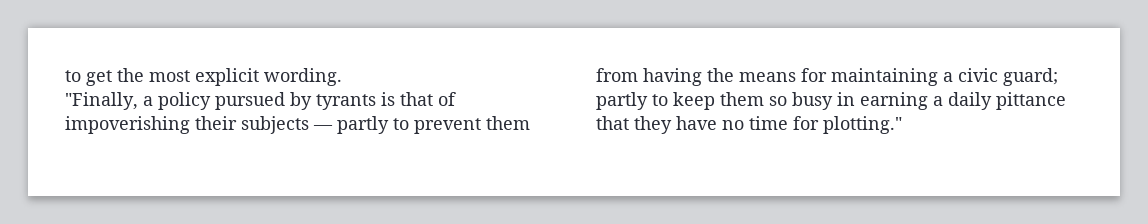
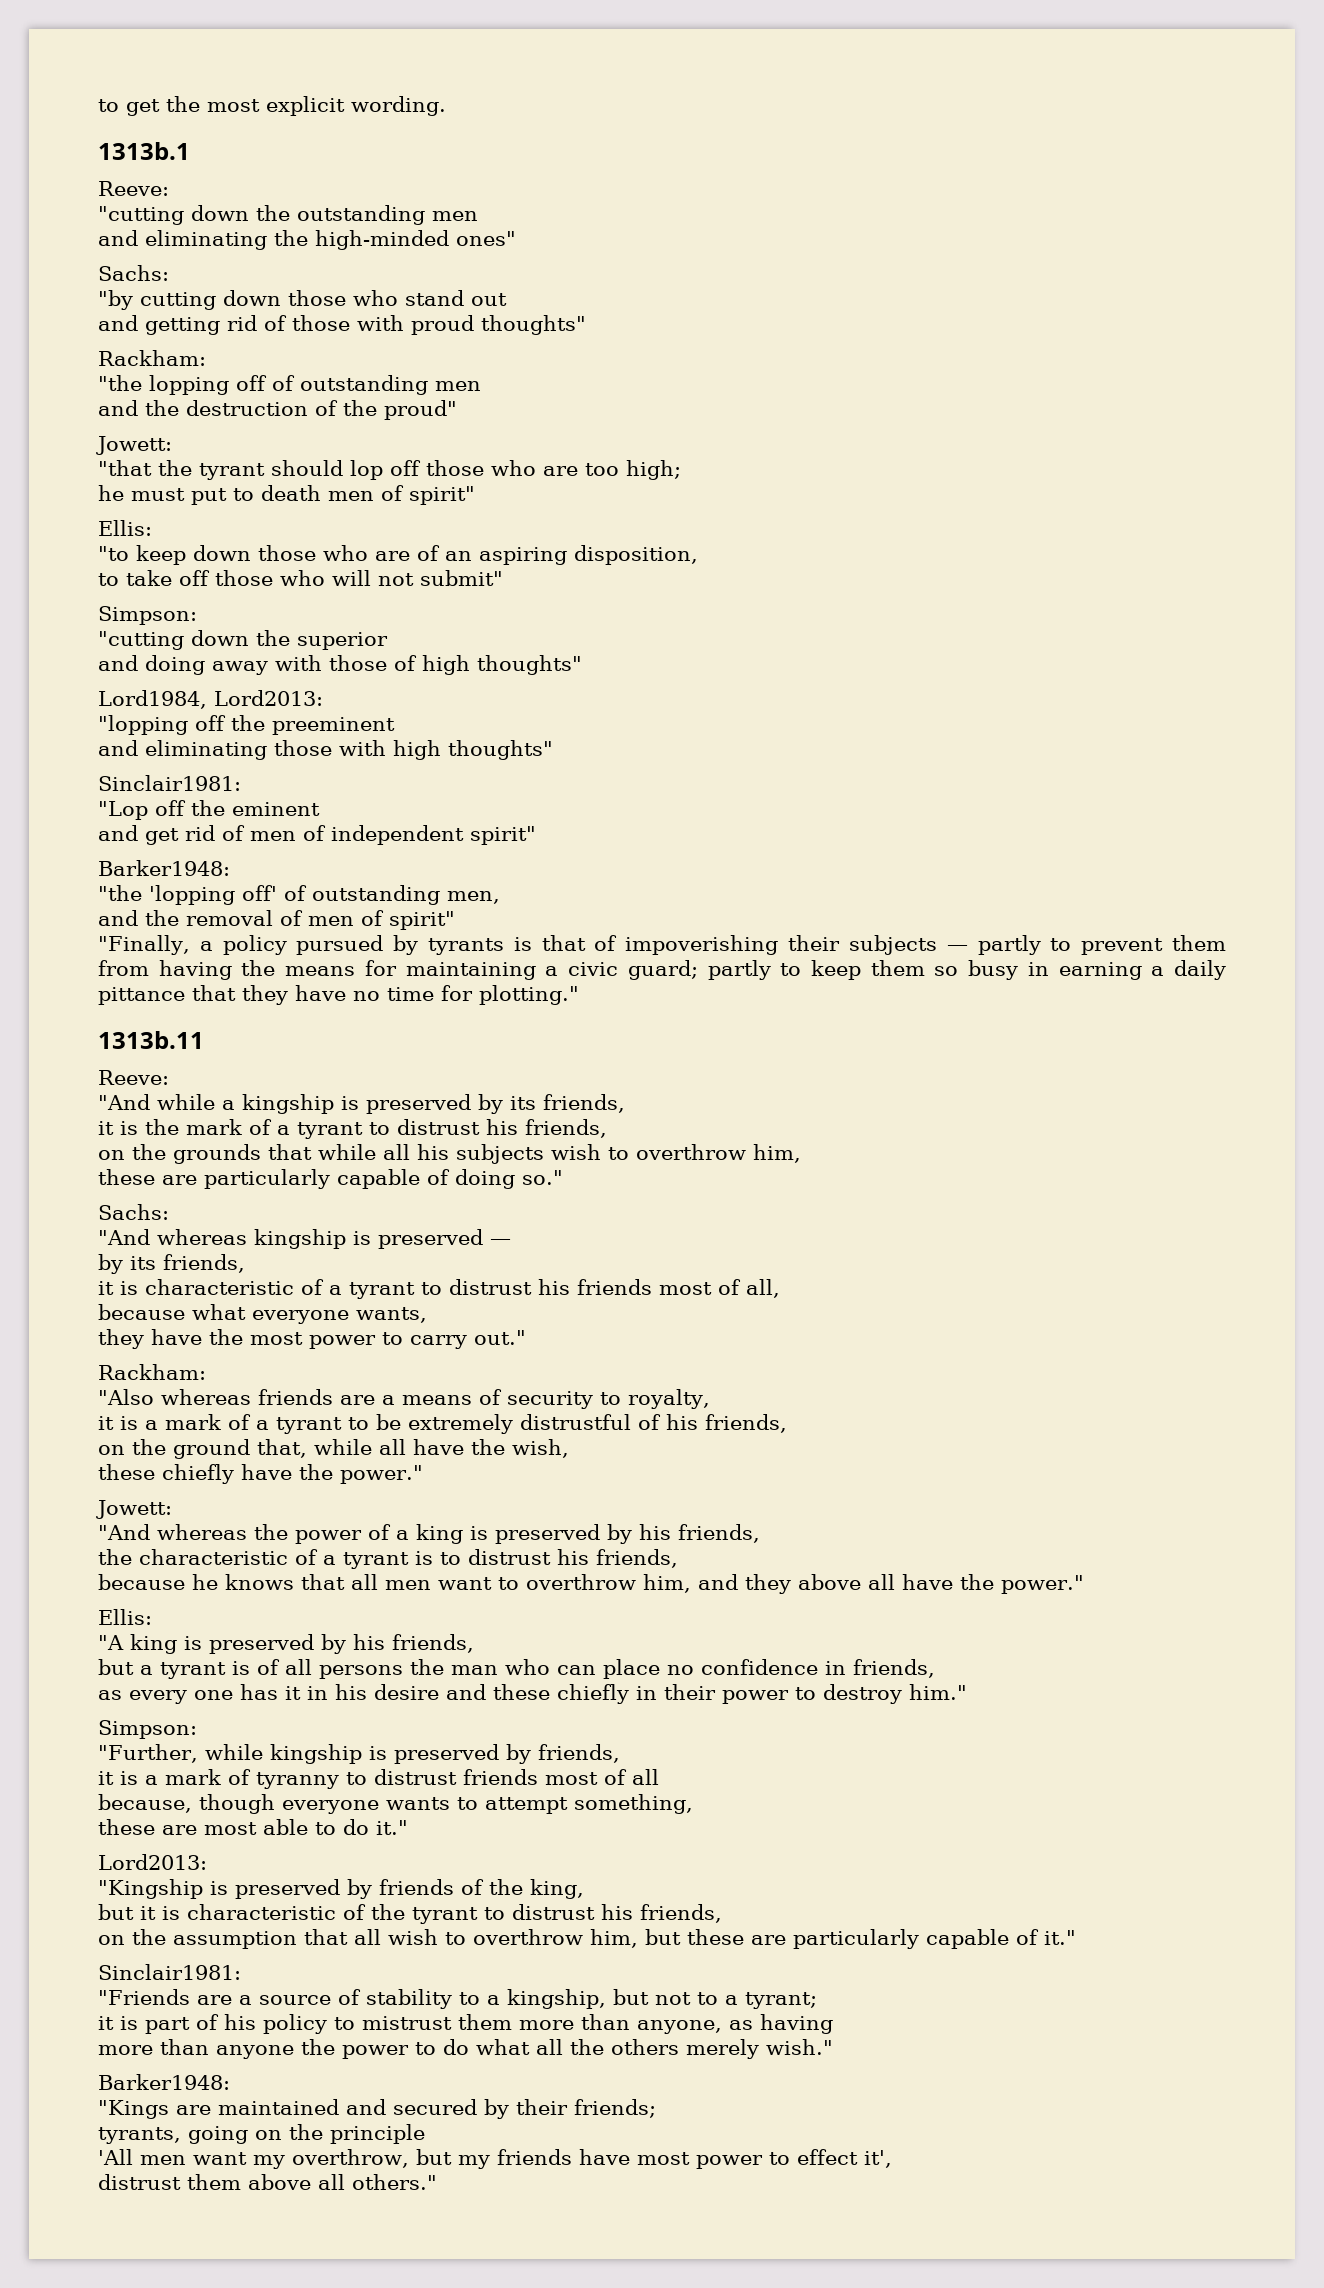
+ 1313b.1
+ Reeve:
+ "cutting down the outstanding men
+ and eliminating the high-minded ones"
+ Sachs:
+ "by cutting down those who stand out
+ and getting rid of those with proud thoughts"
+ Rackham:
+ "the lopping off of outstanding men
+ and the destruction of the proud"
+ Jowett:
+ "that the tyrant should lop off those who are too high;
+ he must put to death men of spirit"
+ Ellis:
+ "to keep down those who are of an aspiring disposition,
+ to take off those who will not submit"
+ Simpson:
+ "cutting down the superior
+ and doing away with those of high thoughts"
+ Lord1984, Lord2013:
+ "lopping off the preeminent
+ and eliminating those with high thoughts"
+ Sinclair1981:
+ "Lop off the eminent
+ and get rid of men of independent spirit"
+ Barker1948:
+ "the 'lopping off' of outstanding men,
+ and the removal of men of spirit"
+ 1313b.11
+ Reeve:
+ "And while a kingship is preserved by its friends,
+ it is the mark of a tyrant to distrust his friends,
+ on the grounds that while all his subjects wish to overthrow him,
+ these are particularly capable of doing so."
+ Sachs:
+ "And whereas kingship is preserved —
+ by its friends,
+ it is characteristic of a tyrant to distrust his friends most of all,
+ because what everyone wants,
+ they have the most power to carry out."
+ Rackham:
+ "Also whereas friends are a means of security to royalty,
+ it is a mark of a tyrant to be extremely distrustful of his friends,
+ on the ground that, while all have the wish,
+ these chiefly have the power."
+ Jowett:
+ "And whereas the power of a king is preserved by his friends,
+ the characteristic of a tyrant is to distrust his friends,
+ because he knows that all men want to overthrow him, and they above all have the power."
+ Ellis:
+ "A king is preserved by his friends,
+ but a tyrant is of all persons the man who can place no confidence in friends,
+ as every one has it in his desire and these chiefly in their power to destroy him."
+ Simpson:
+ "Further, while kingship is preserved by friends,
+ it is a mark of tyranny to distrust friends most of all
+ because, though everyone wants to attempt something,
+ these are most able to do it."
+ Lord2013:
+ "Kingship is preserved by friends of the king,
+ but it is characteristic of the tyrant to distrust his friends,
+ on the assumption that all wish to overthrow him, but these are particularly capable of it."
+ Sinclair1981:
+ "Friends are a source of stability to a kingship, but not to a tyrant;
+ it is part of his policy to mistrust them more than anyone, as having
+ more than anyone the power to do what all the others merely wish."
+ Barker1948:
+ "Kings are maintained and secured by their friends;
+ tyrants, going on the principle
+ 'All men want my overthrow, but my friends have most power to effect it',
+ distrust them above all others."

